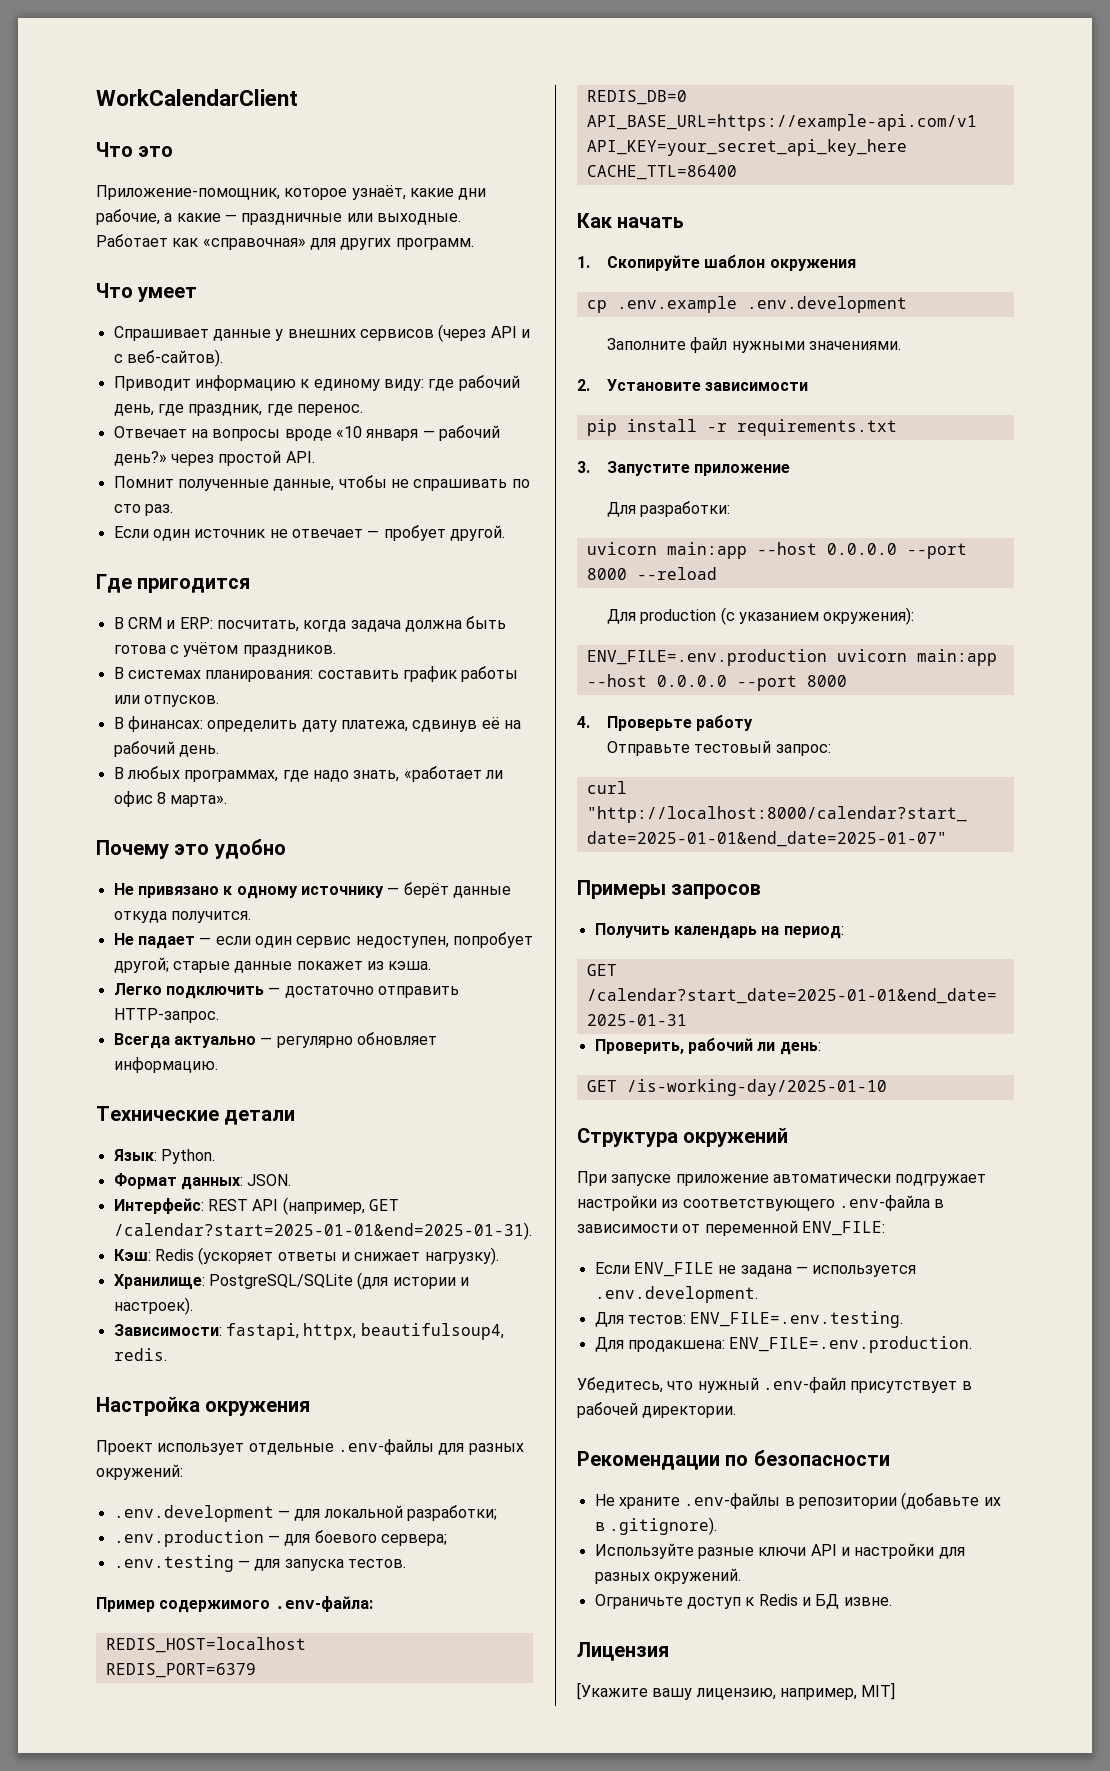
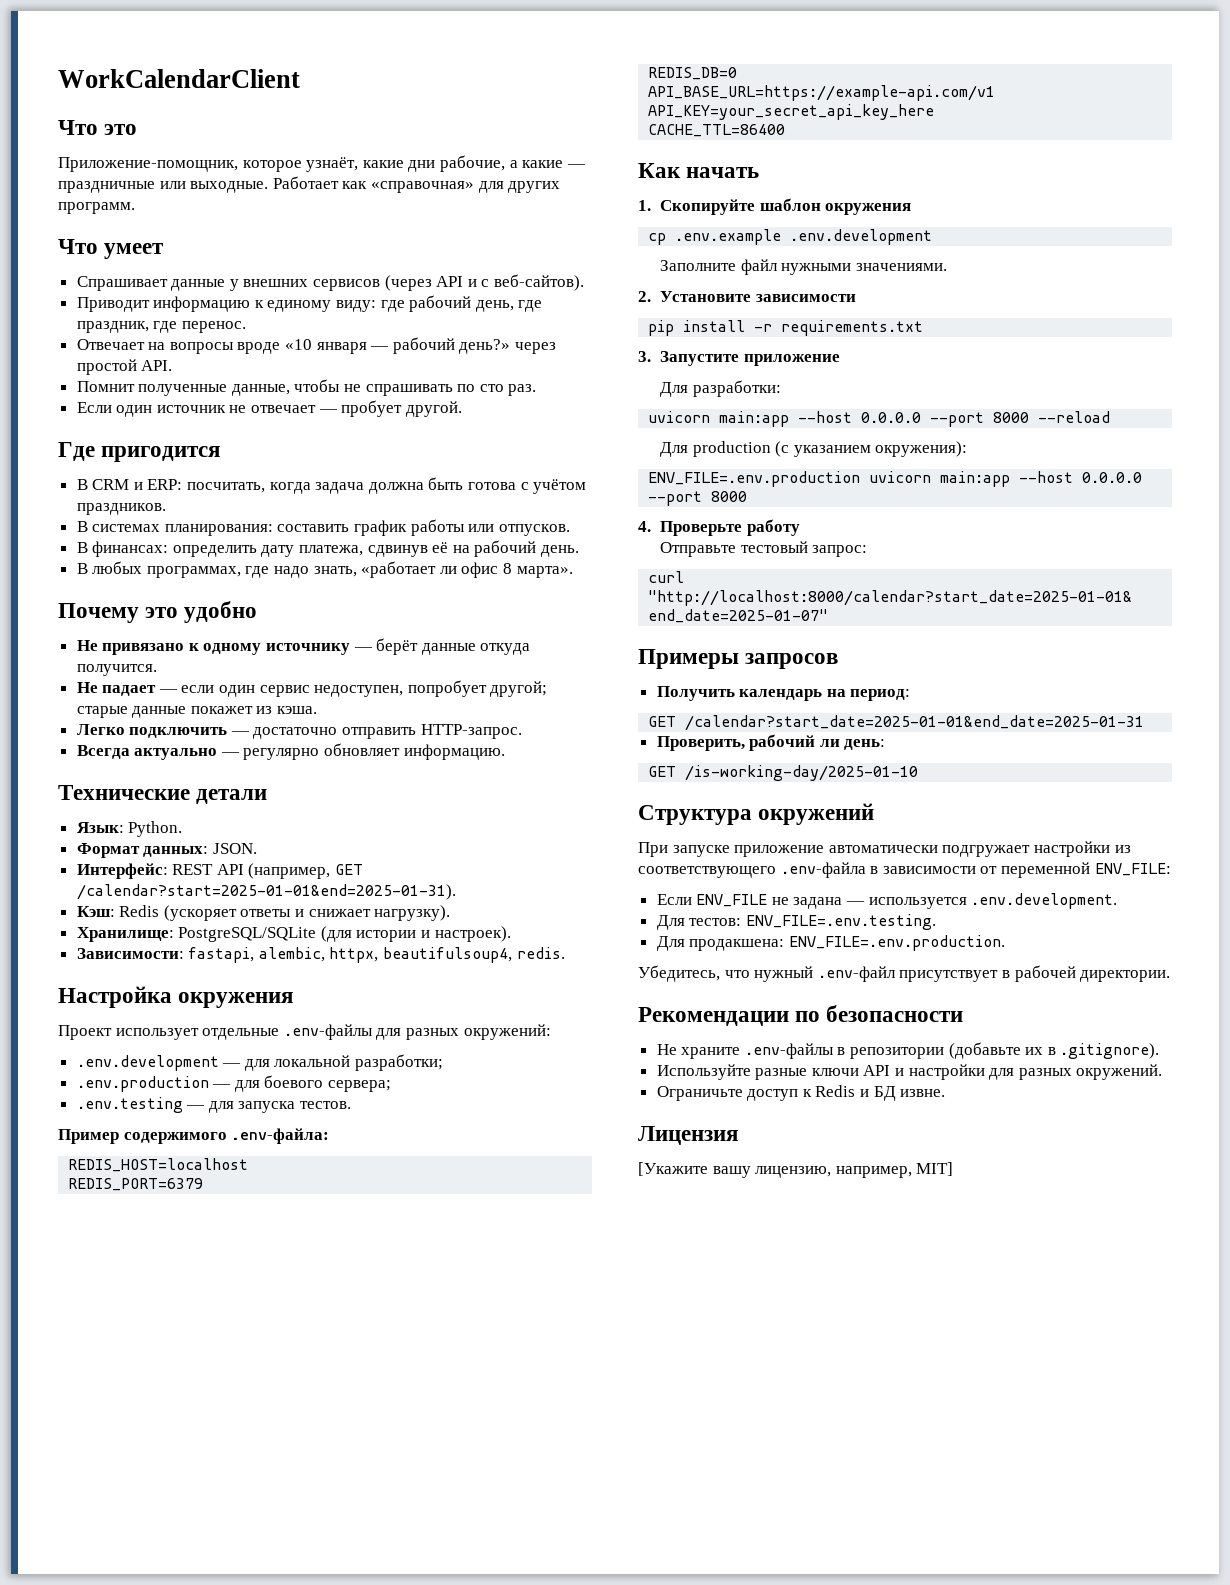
- Зависимости: fastapi, httpx, beautifulsoup4, redis.
+ Зависимости: fastapi, alembic, httpx, beautifulsoup4, redis.

